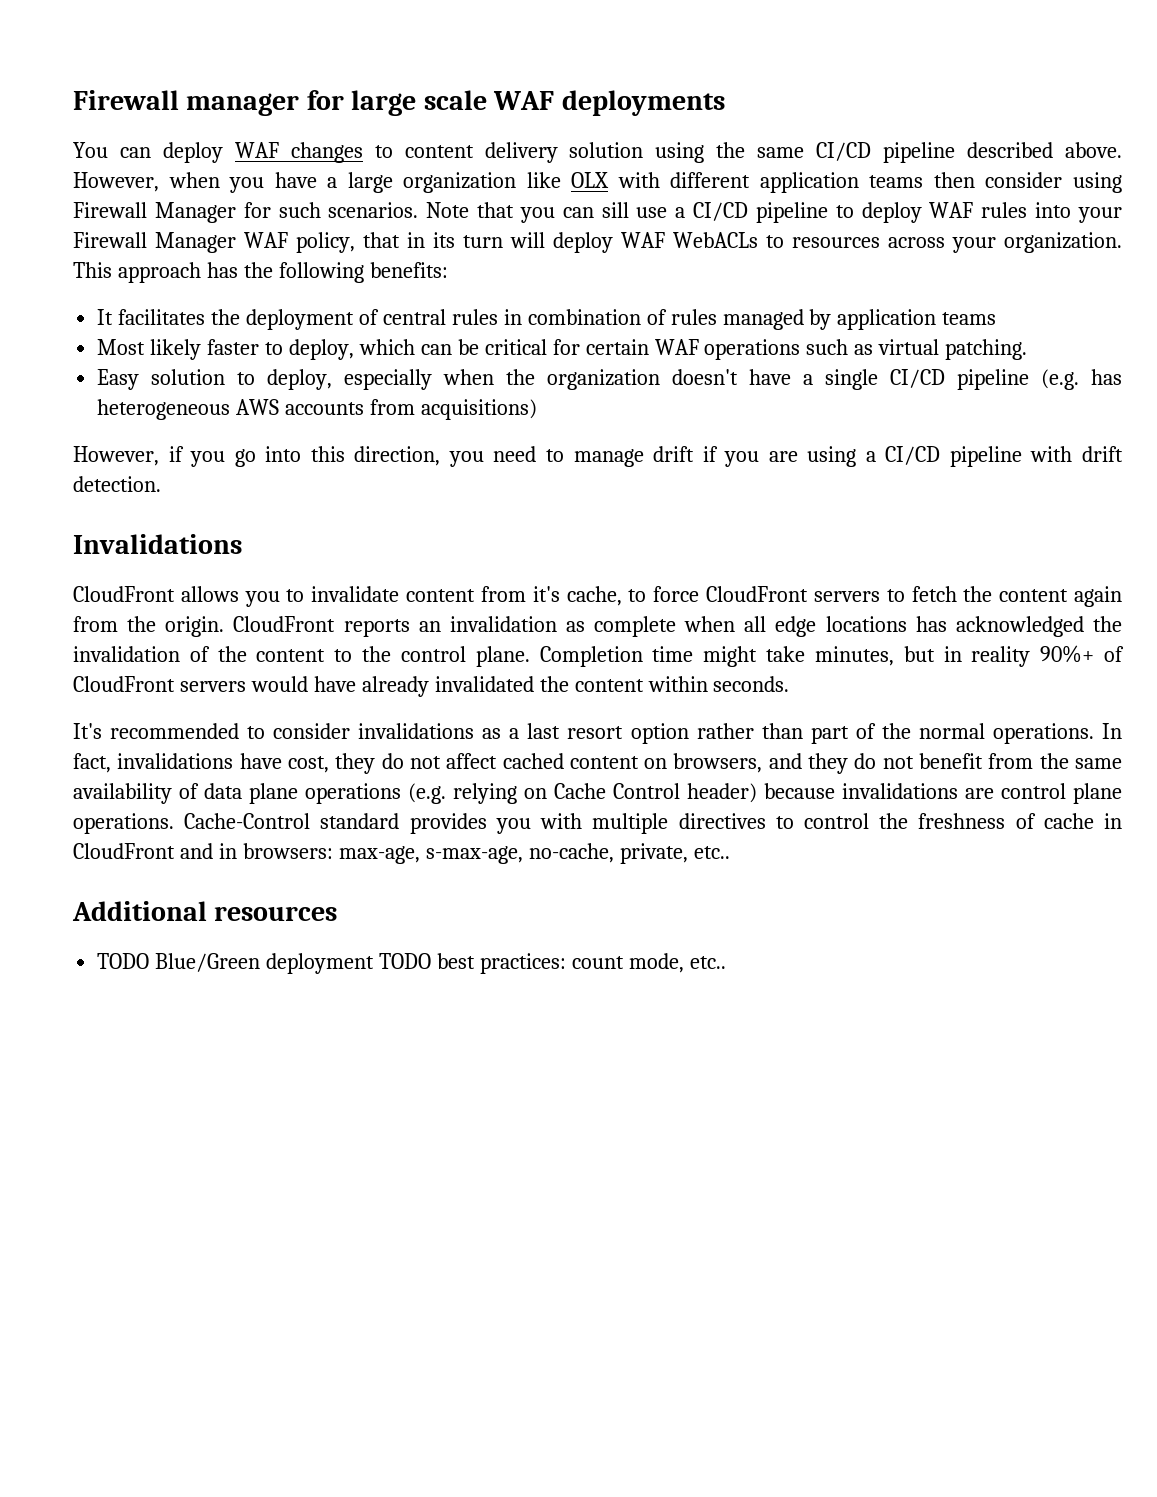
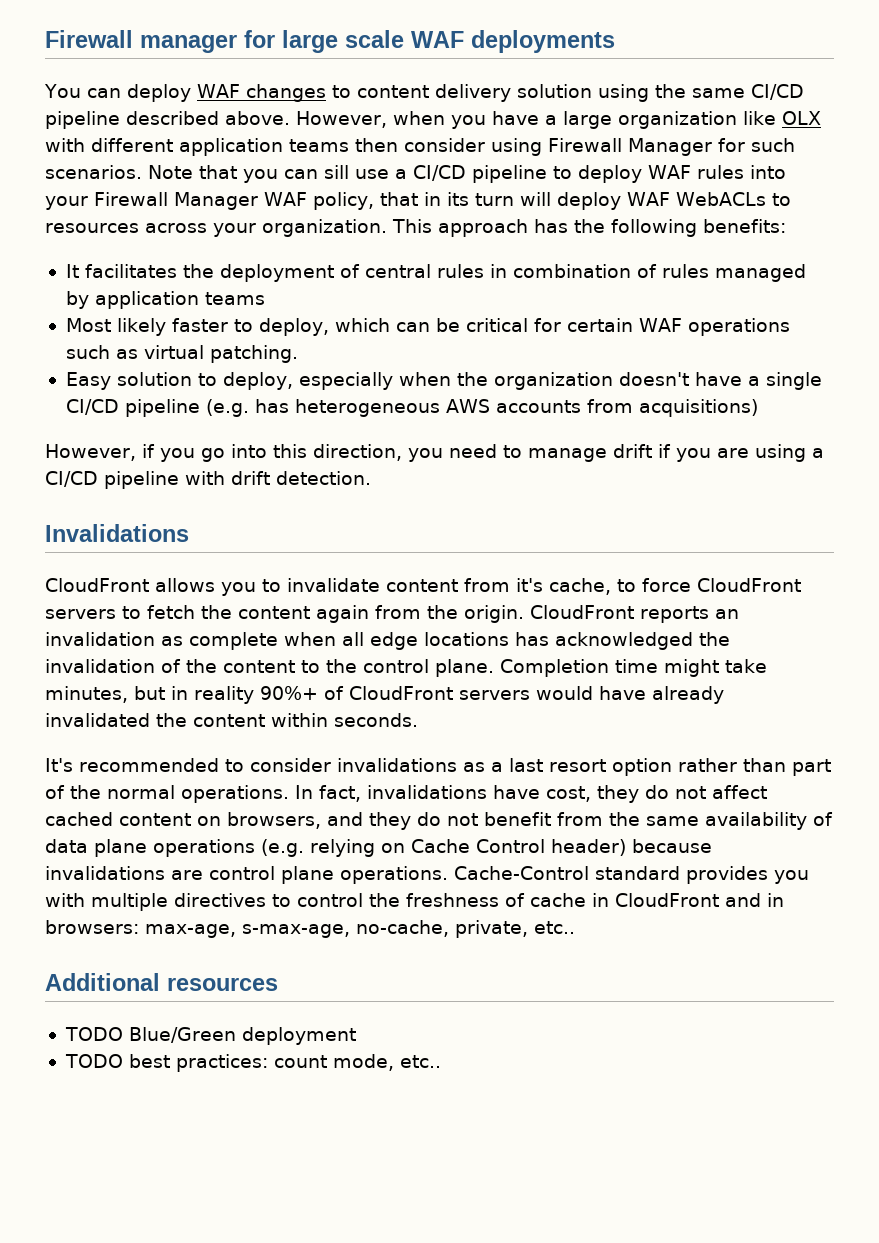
- TODO Blue/Green deployment TODO best practices: count mode, etc..
+ TODO Blue/Green deployment
+ TODO best practices: count mode, etc..

